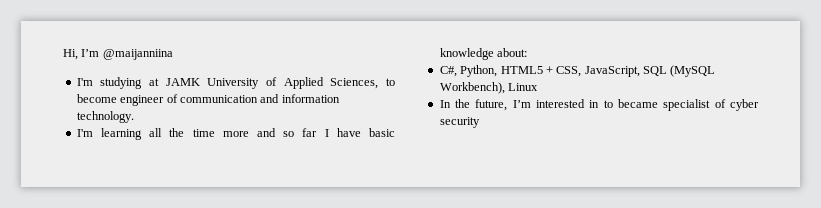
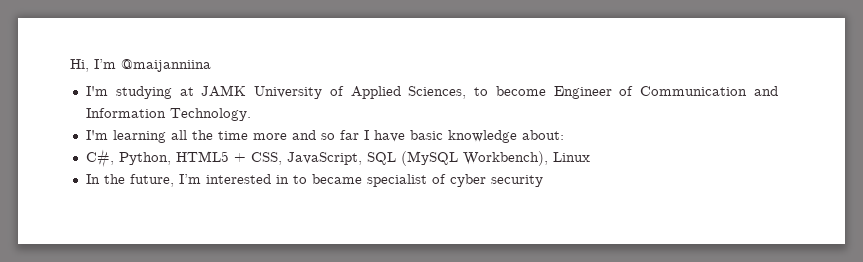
- I'm studying at JAMK University of Applied Sciences, to become engineer of communication and information technology.
+ I'm studying at JAMK University of Applied Sciences, to become Engineer of Communication and Information Technology.

